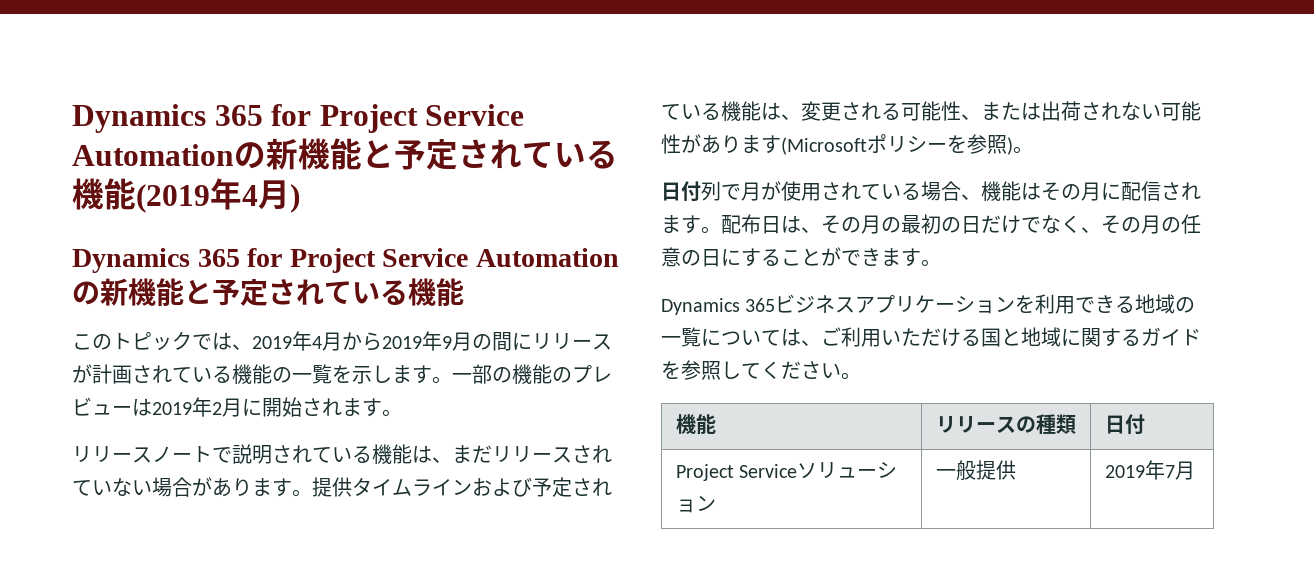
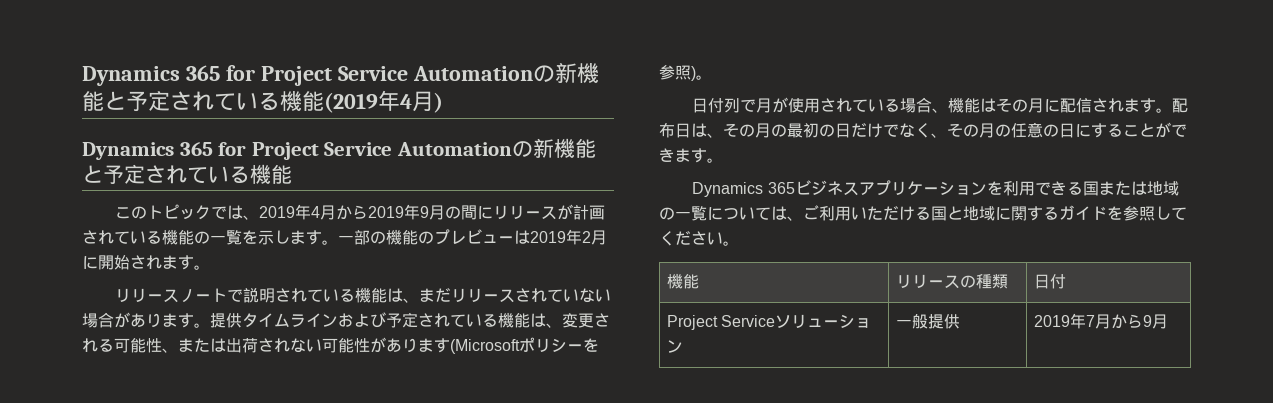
- Dynamics 365ビジネスアプリケーションを利用できる地域の一覧については、ご利用いただける国と地域に関するガイドを参照してください。
+ Dynamics 365ビジネスアプリケーションを利用できる国または地域の一覧については、ご利用いただける国と地域に関するガイドを参照してください。
- Project Serviceソリューション | 一般提供 | 2019年7月
+ Project Serviceソリューション | 一般提供 | 2019年7月から9月

